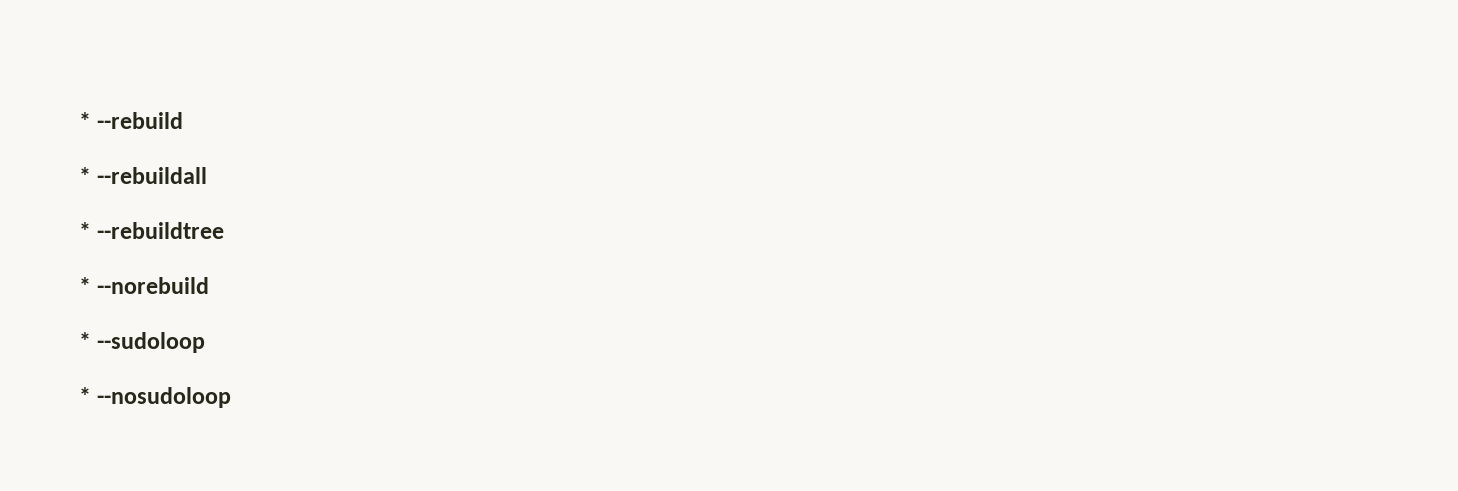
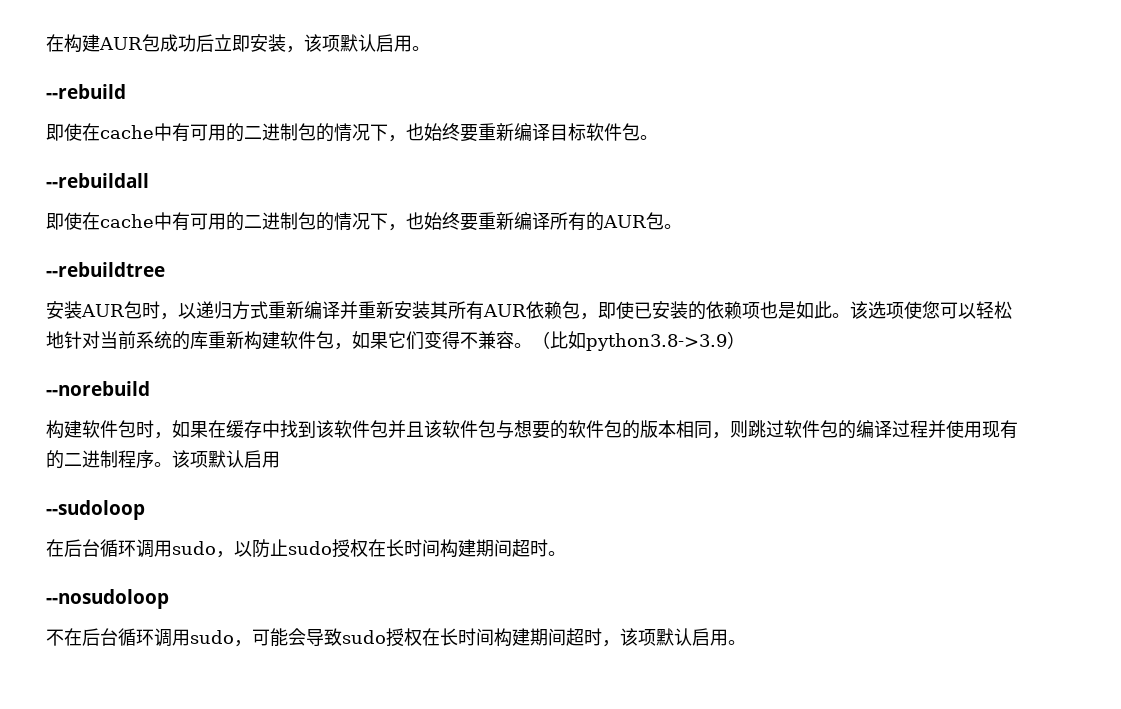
- * --rebuild
- * --rebuildall
- * --rebuildtree
- * --norebuild
- * --sudoloop
- * --nosudoloop
+ 在构建AUR包成功后立即安装，该项默认启用。
+ --rebuild
+ 即使在cache中有可用的二进制包的情况下，也始终要重新编译目标软件包。
+ --rebuildall
+ 即使在cache中有可用的二进制包的情况下，也始终要重新编译所有的AUR包。
+ --rebuildtree
+ 安装AUR包时，以递归方式重新编译并重新安装其所有AUR依赖包，即使已安装的依赖项也是如此。该选项使您可以轻松地针对当前系统的库重新构建软件包，如果它们变得不兼容。（比如python3.8->3.9）
+ --norebuild
+ 构建软件包时，如果在缓存中找到该软件包并且该软件包与想要的软件包的版本相同，则跳过软件包的编译过程并使用现有的二进制程序。该项默认启用
+ --sudoloop
+ 在后台循环调用sudo，以防止sudo授权在长时间构建期间超时。
+ --nosudoloop
+ 不在后台循环调用sudo，可能会导致sudo授权在长时间构建期间超时，该项默认启用。

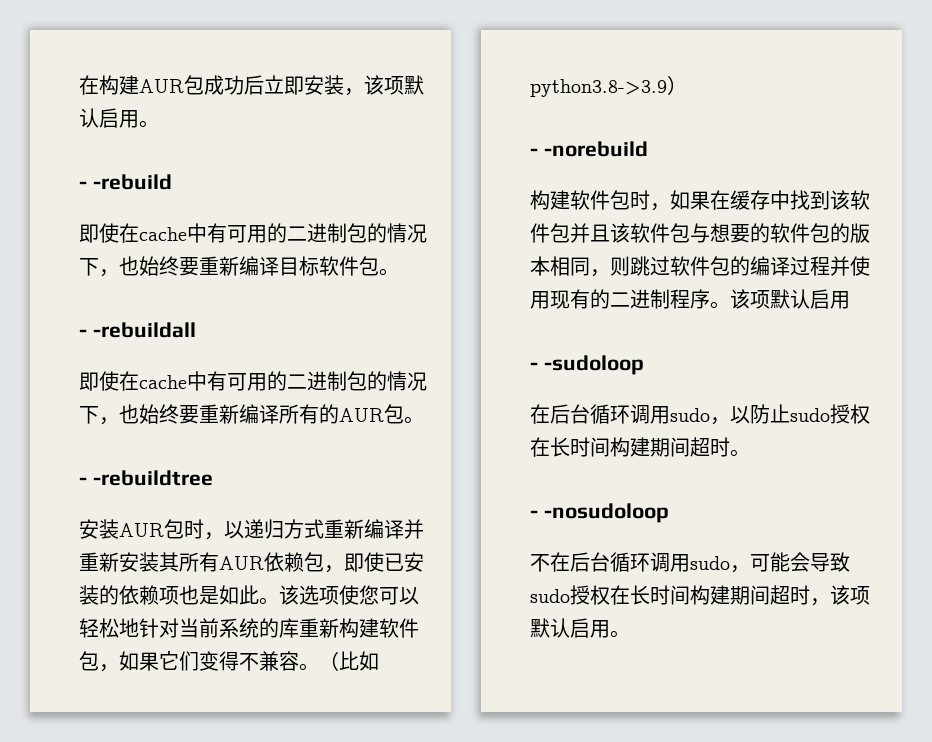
- --rebuild
+ - -rebuild
- --rebuildall
+ - -rebuildall
- --rebuildtree
+ - -rebuildtree
- --norebuild
+ - -norebuild
- --sudoloop
+ - -sudoloop
- --nosudoloop
+ - -nosudoloop

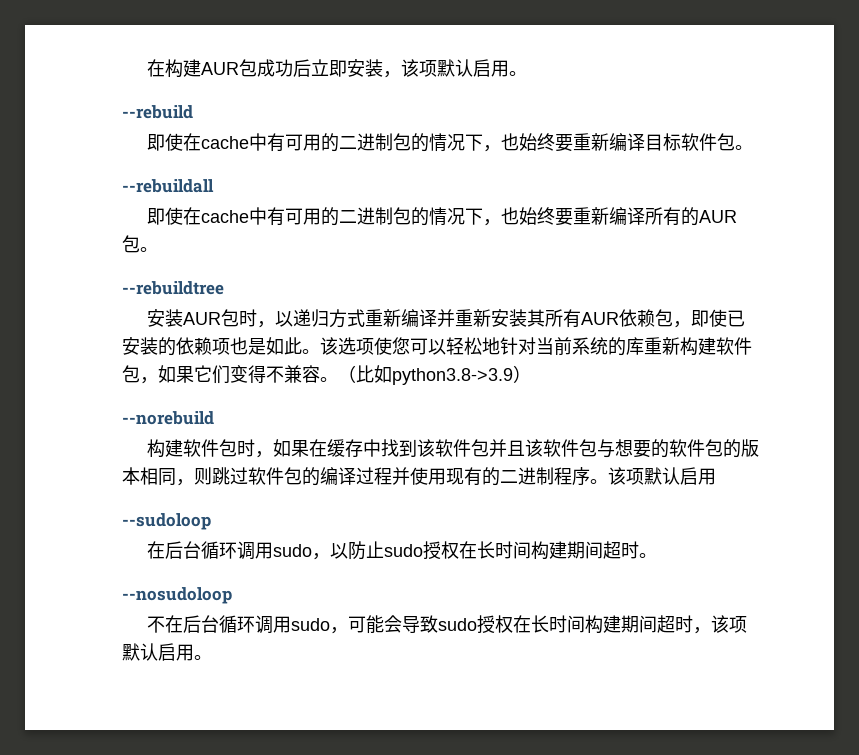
- - -rebuild
+ --rebuild
- - -rebuildall
+ --rebuildall
- - -rebuildtree
+ --rebuildtree
- - -norebuild
+ --norebuild
- - -sudoloop
+ --sudoloop
- - -nosudoloop
+ --nosudoloop

